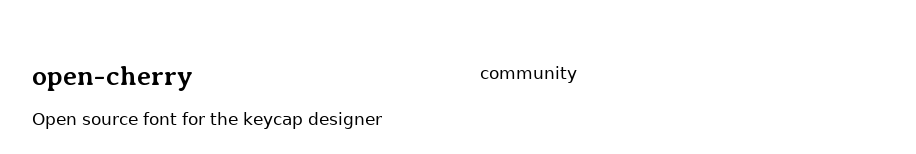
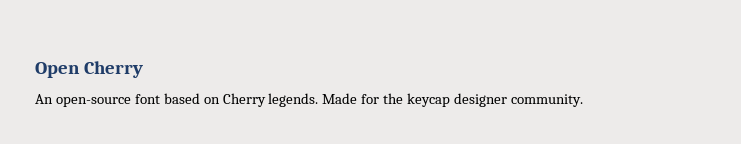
- open-cherry
- Open source font for the keycap designer community
+ Open Cherry
+ An open-source font based on Cherry legends. Made for the keycap designer community.

